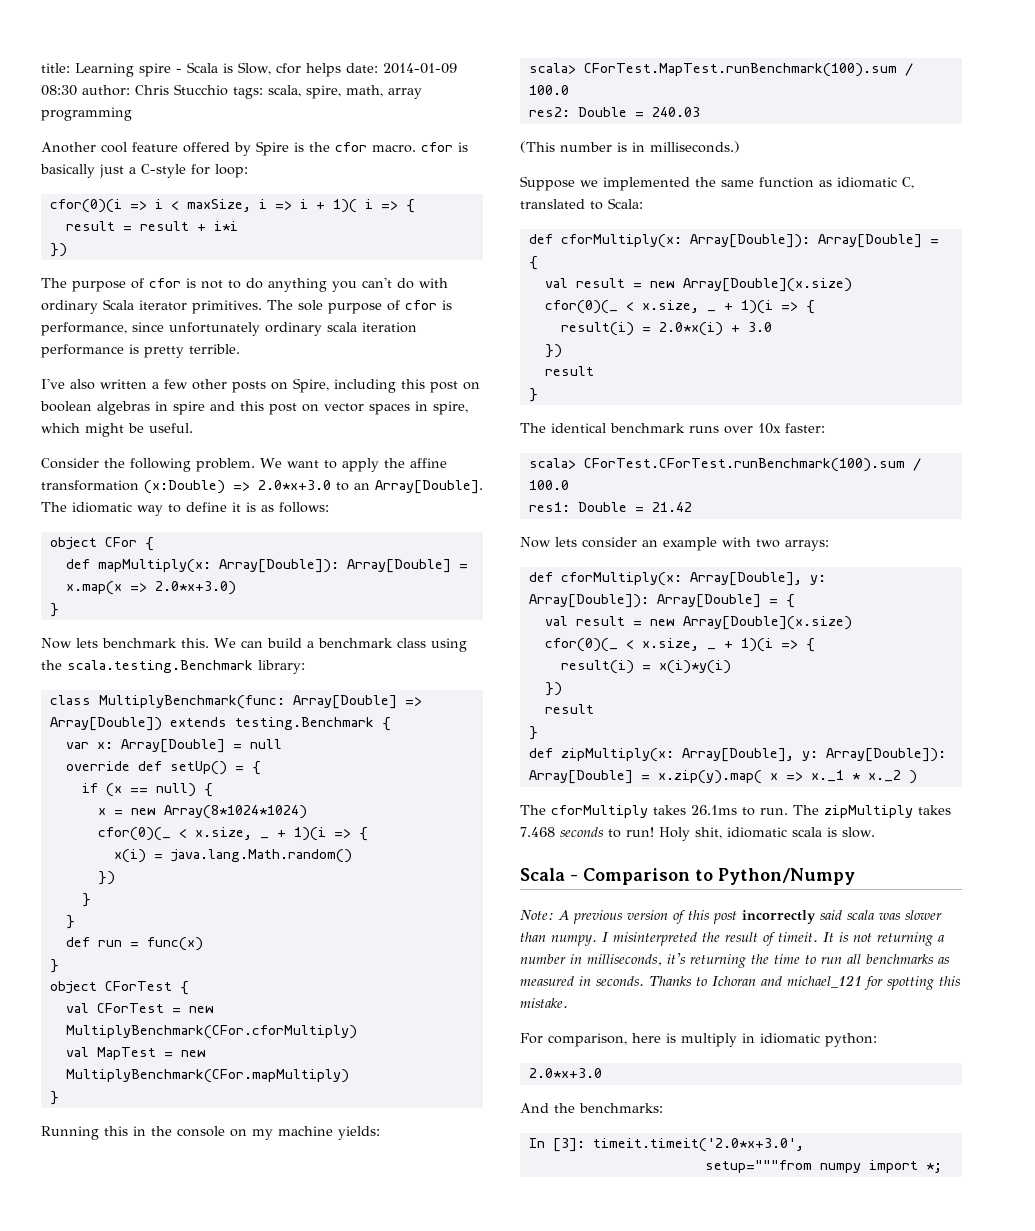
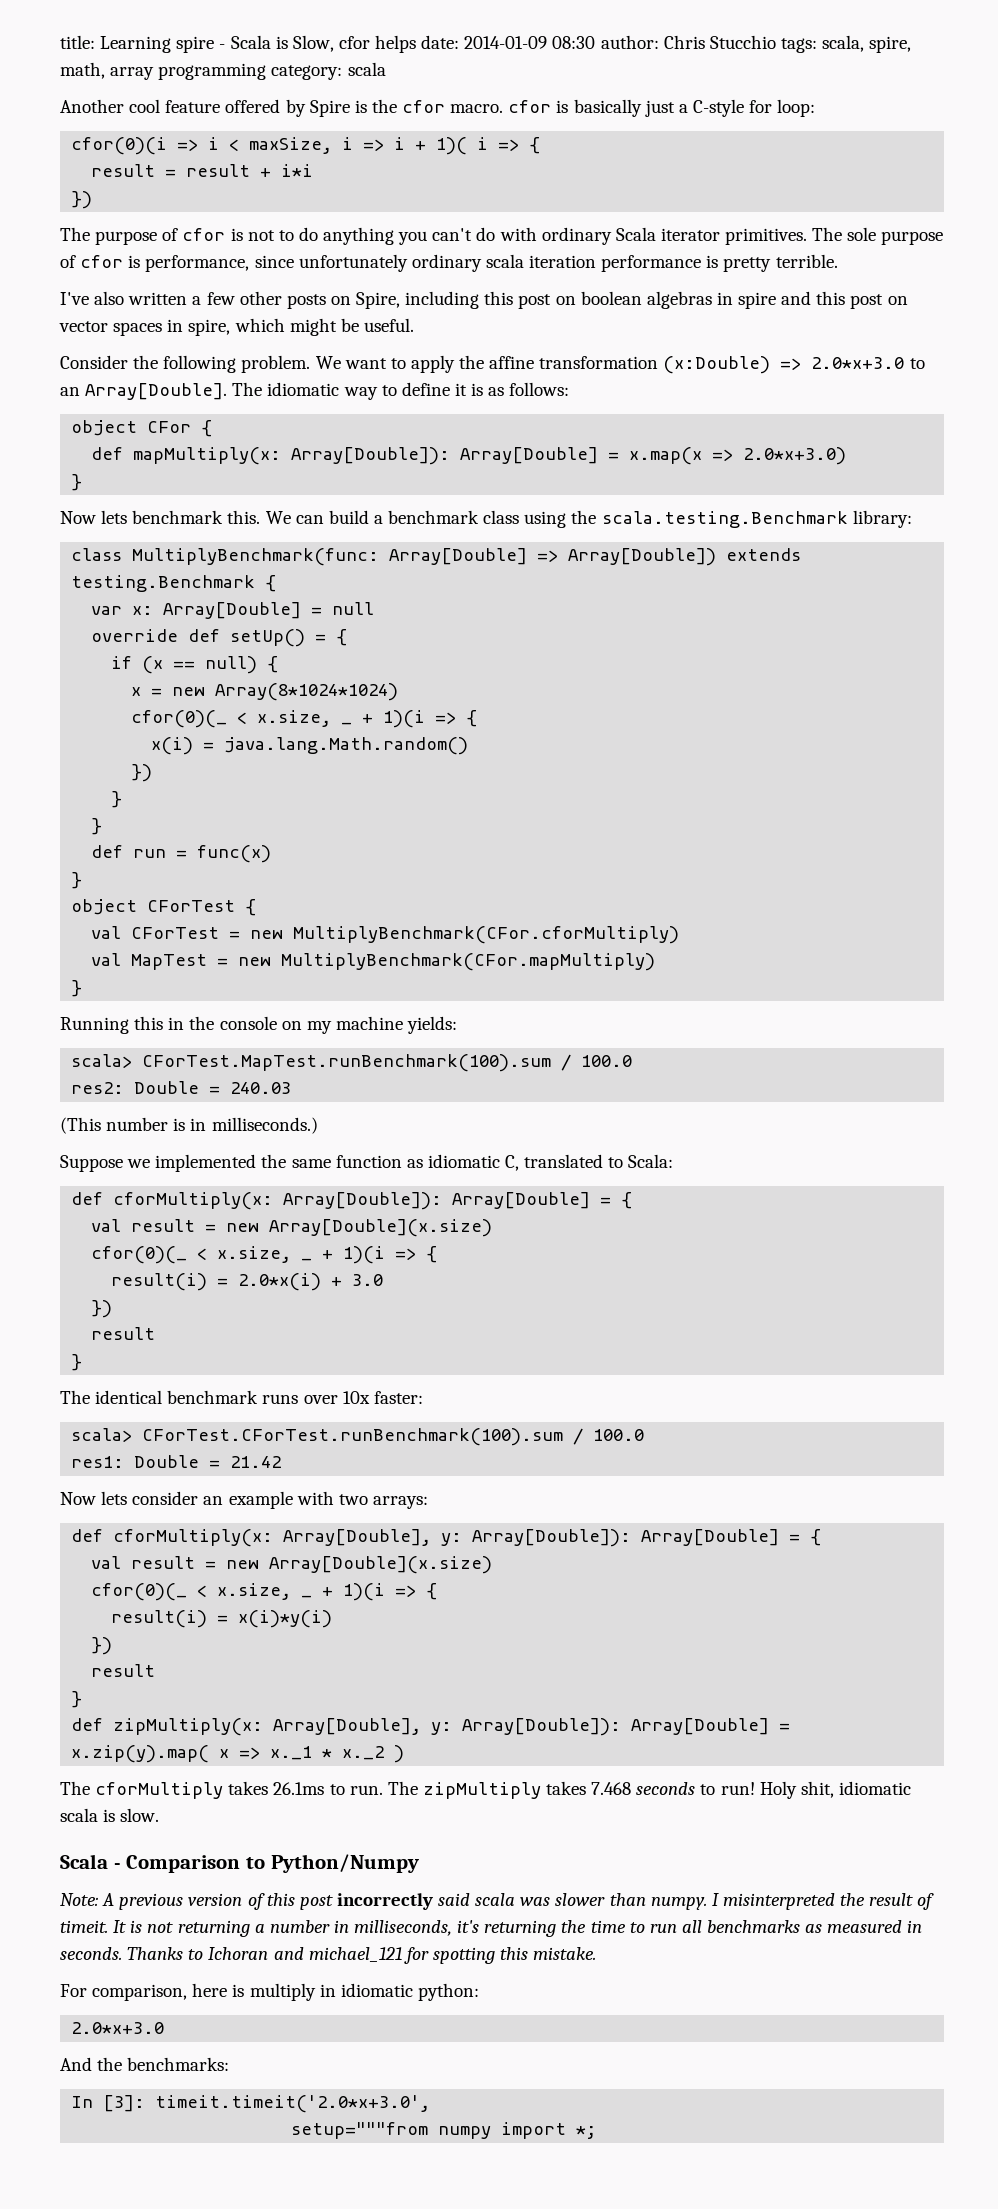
- title: Learning spire - Scala is Slow, cfor helps date: 2014-01-09 08:30 author: Chris Stucchio tags: scala, spire, math, array programming
+ title: Learning spire - Scala is Slow, cfor helps date: 2014-01-09 08:30 author: Chris Stucchio tags: scala, spire, math, array programming category: scala

